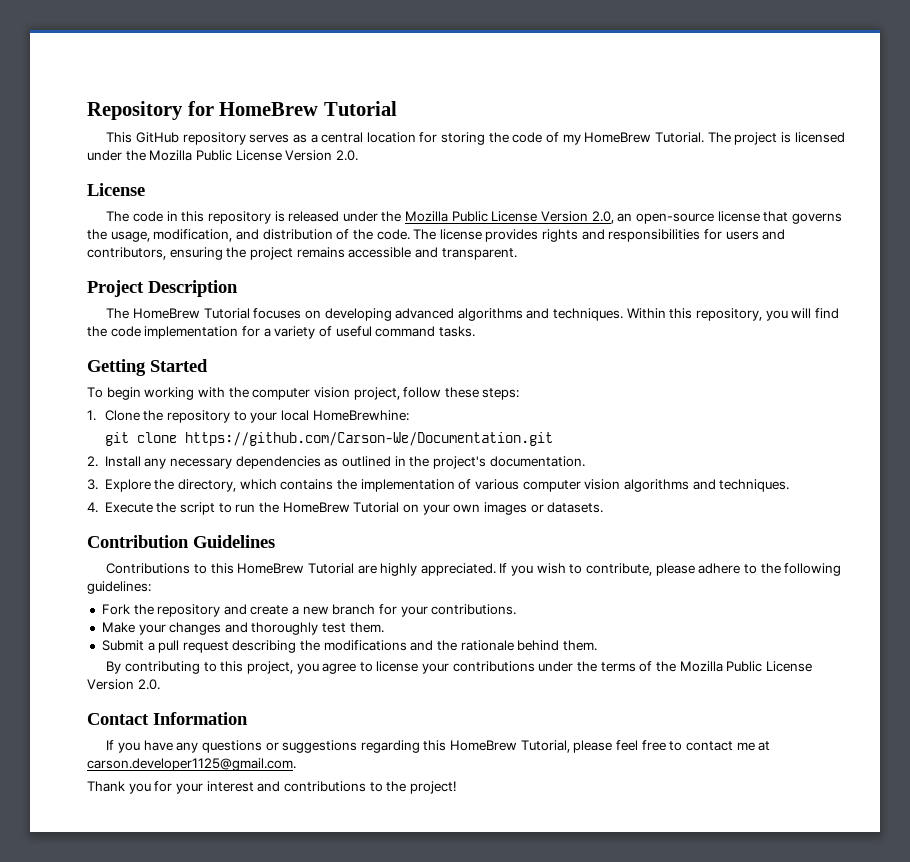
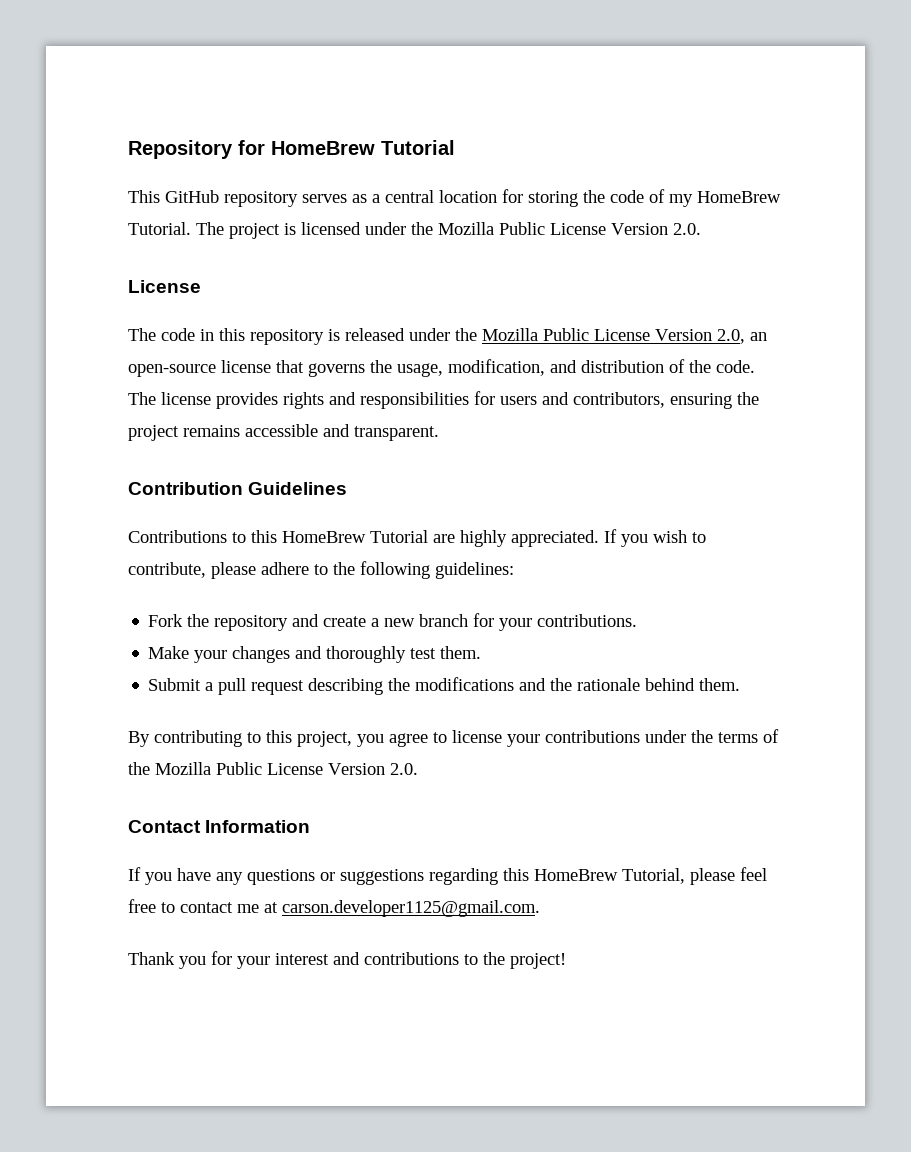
- Project Description
- The HomeBrew Tutorial focuses on developing advanced algorithms and techniques. Within this repository, you will find the code implementation for a variety of useful command tasks.
- Getting Started
- To begin working with the computer vision project, follow these steps:
- 1. Clone the repository to your local HomeBrewhine:
- git clone https://github.com/Carson-We/Documentation.git
- 2. Install any necessary dependencies as outlined in the project's documentation.
- 3. Explore the directory, which contains the implementation of various computer vision algorithms and techniques.
- 4. Execute the script to run the HomeBrew Tutorial on your own images or datasets.

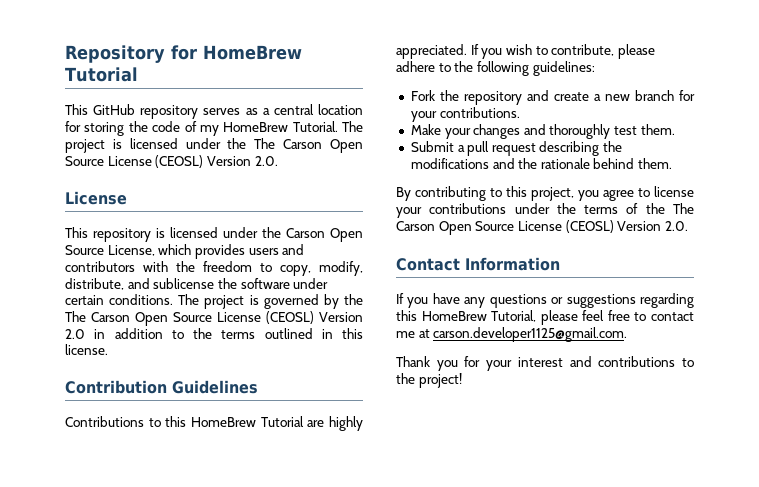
- The project is licensed under the Mozilla Public License Version 2.0.
+ The project is licensed under the The Carson Open Source License (CEOSL) Version 2.0.
  License
- The code in this repository is released under the Mozilla Public License Version 2.0, an open-source license that governs the usage, modification, and distribution of the code. The license provides rights and responsibilities for users and contributors, ensuring the project remains accessible and transparent.
+ This repository is licensed under the Carson Open Source License, which provides users and contributors with the freedom to copy, modify, distribute, and sublicense the software under certain conditions. The project is governed by the The Carson Open Source License (CEOSL) Version 2.0 in addition to the terms outlined in this license.
- By contributing to this project, you agree to license your contributions under the terms of the Mozilla Public License Version 2.0.
+ By contributing to this project, you agree to license your contributions under the terms of the The Carson Open Source License (CEOSL) Version 2.0.

